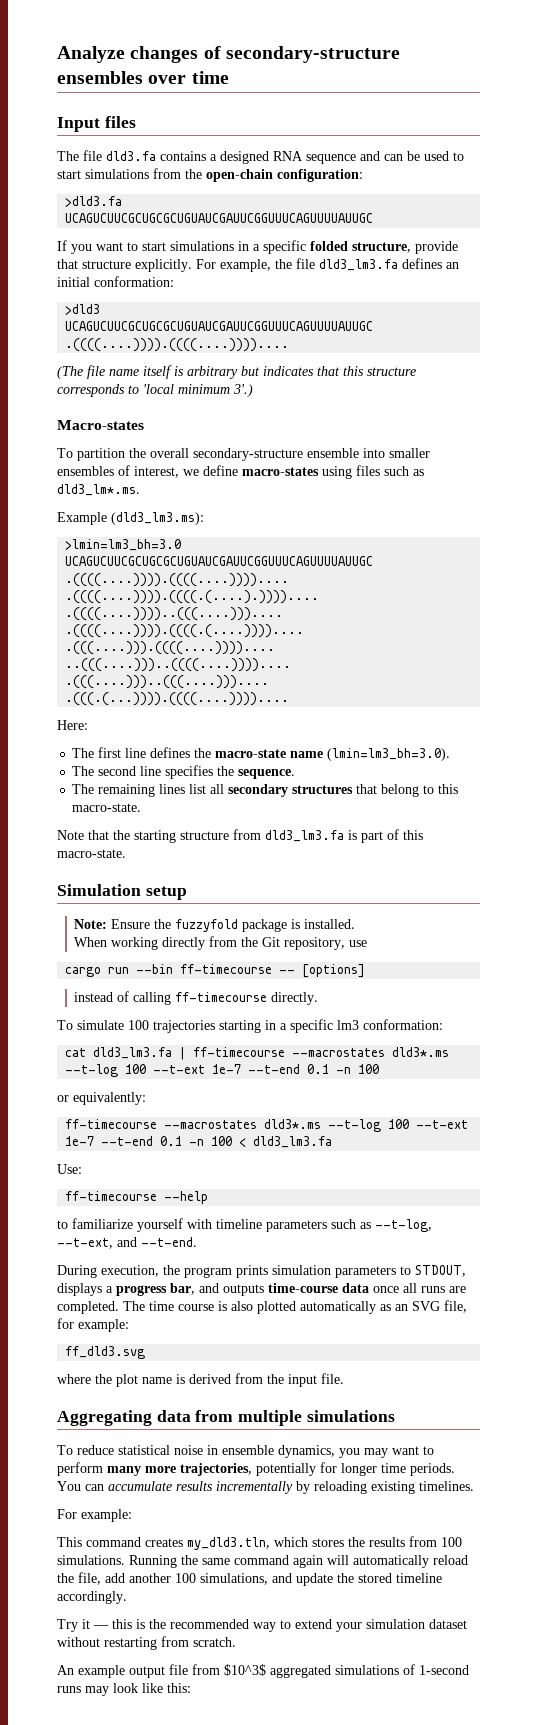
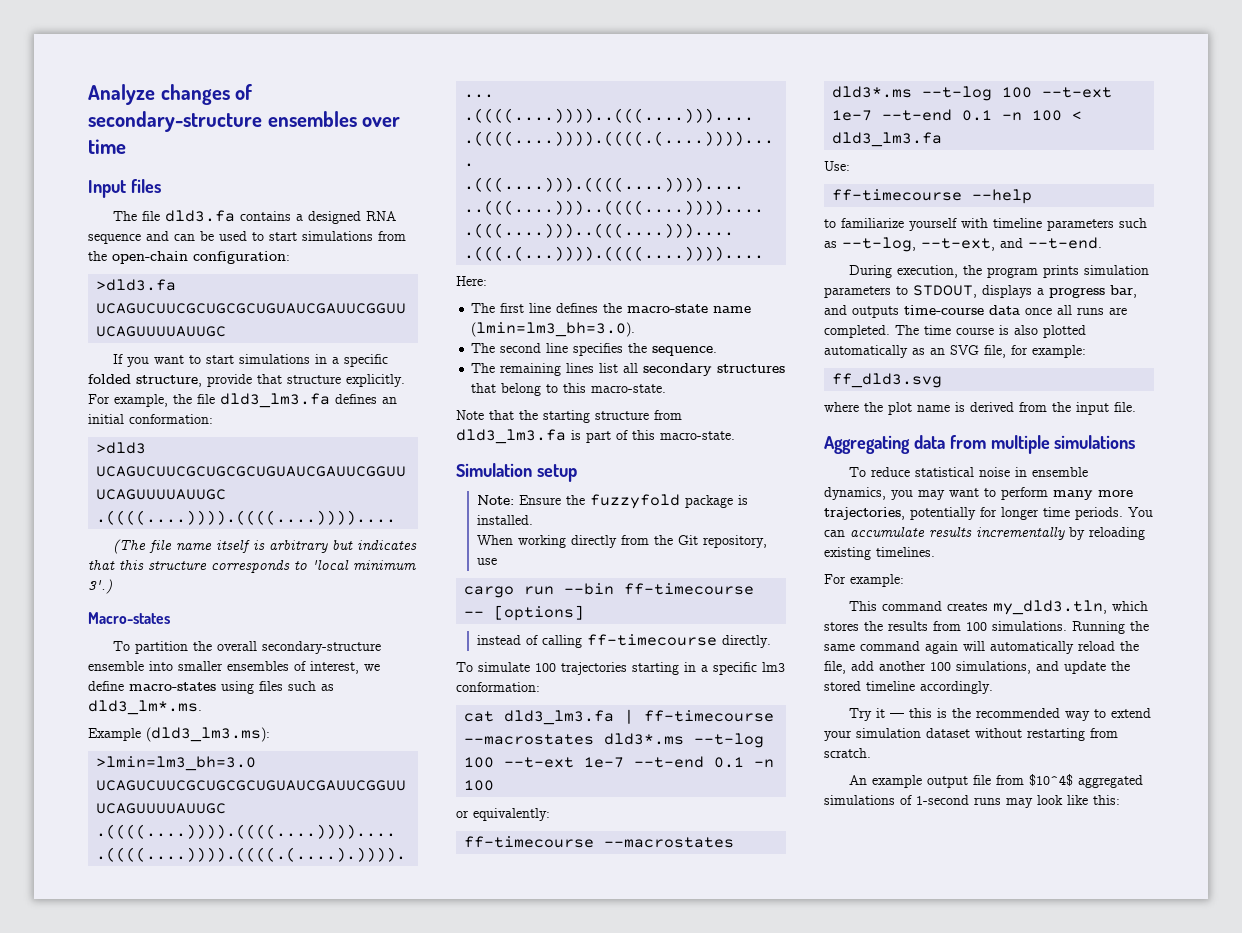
- An example output file from $10^3$ aggregated simulations of 1-second runs may look like this:
+ An example output file from $10^4$ aggregated simulations of 1-second runs may look like this:

